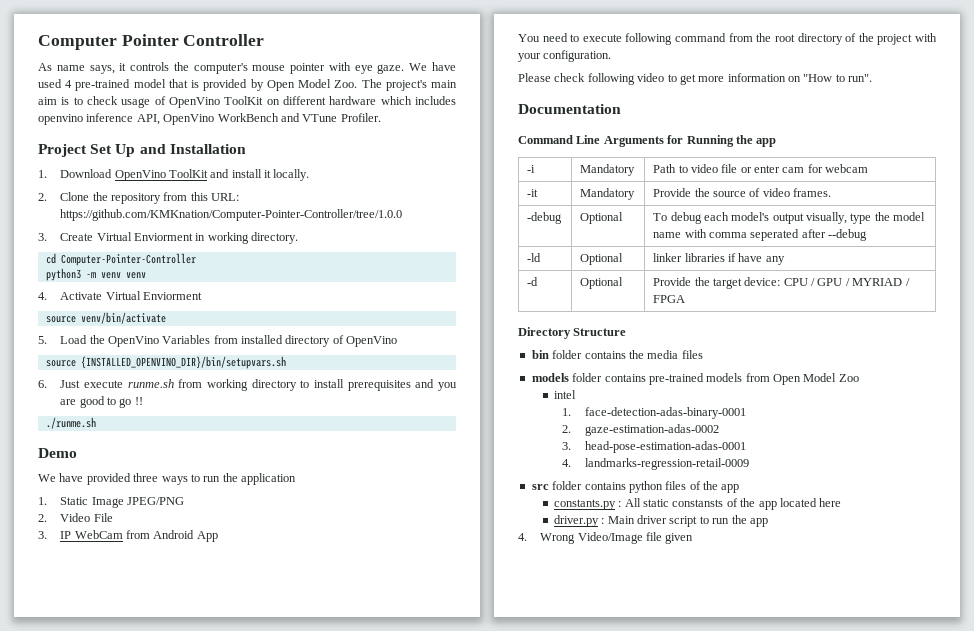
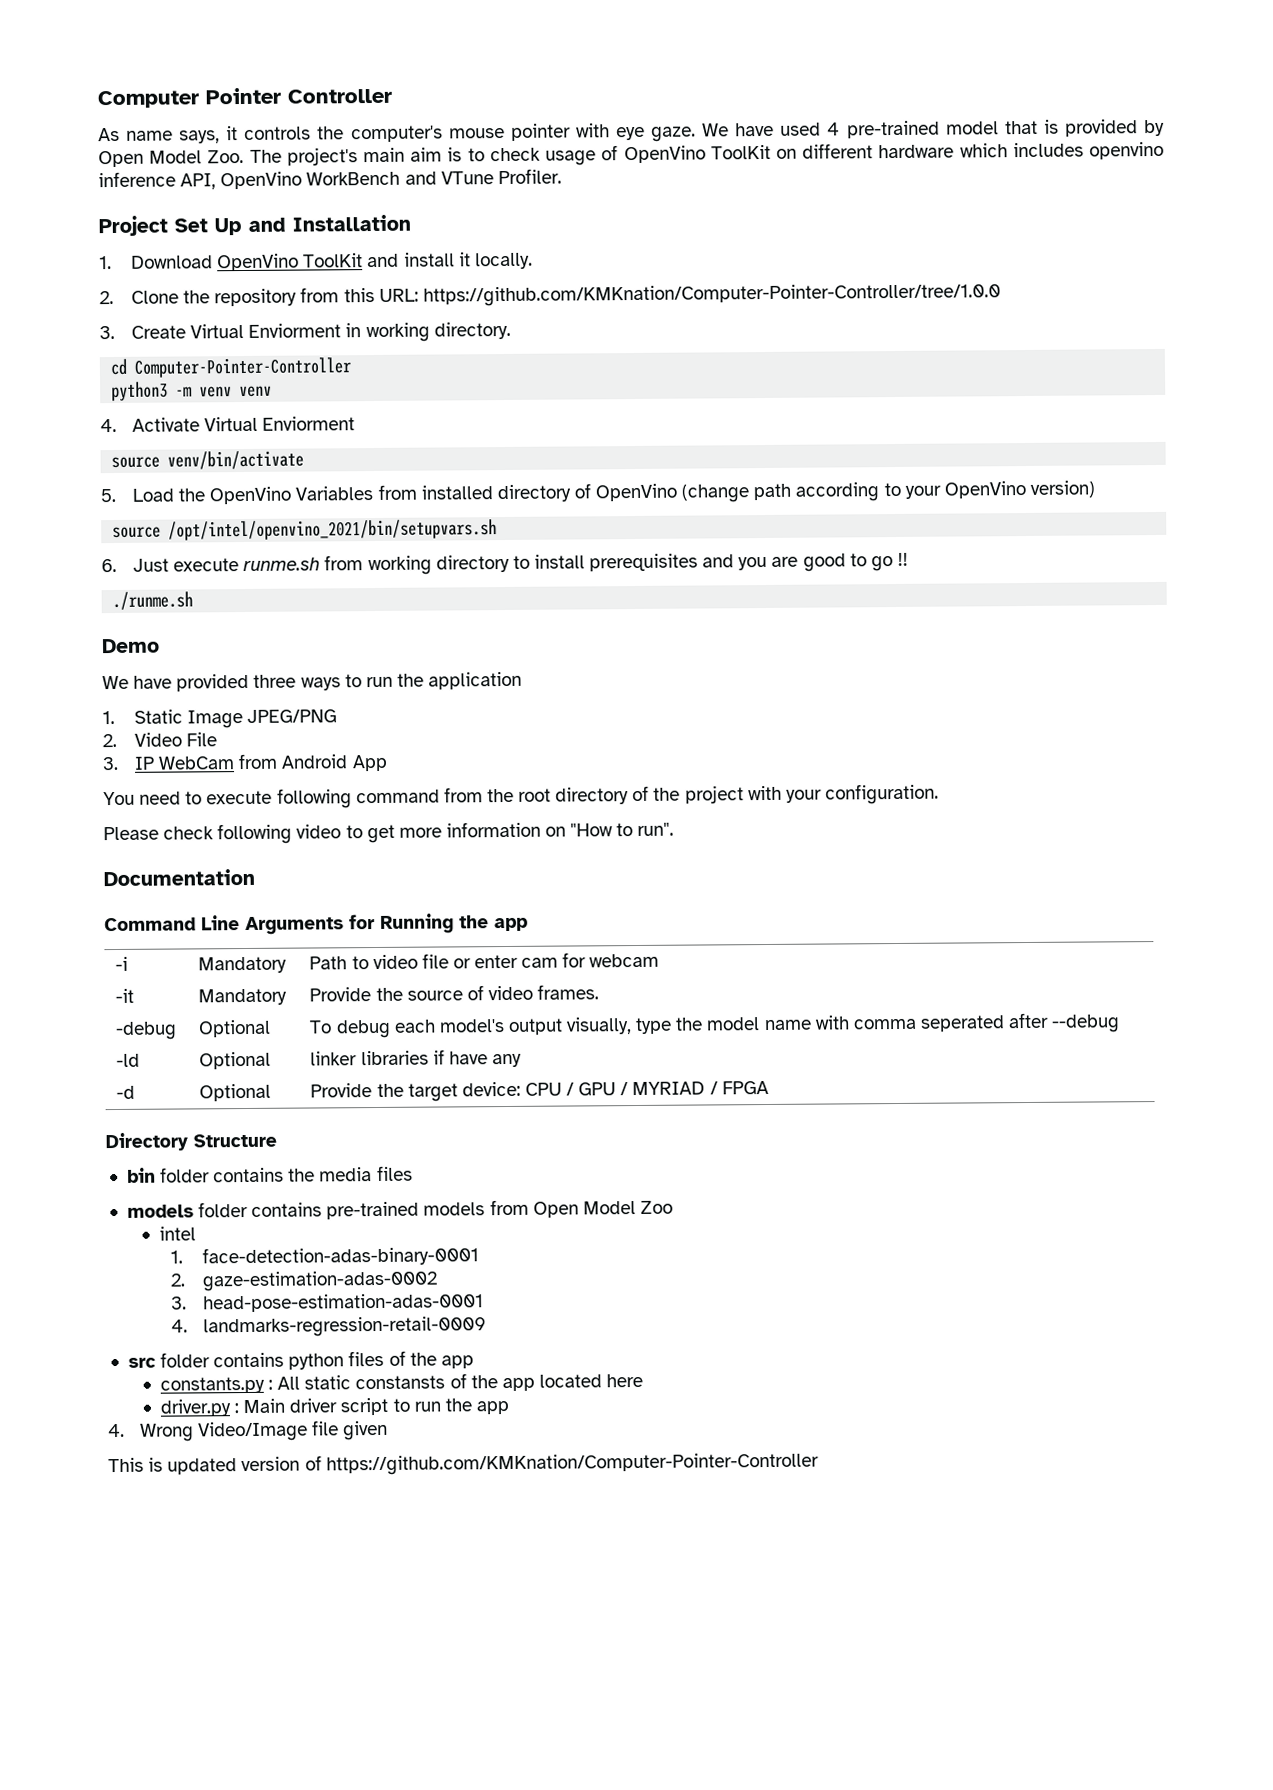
- 5. Load the OpenVino Variables from installed directory of OpenVino
- source {INSTALLED_OPENVINO_DIR}/bin/setupvars.sh
+ 5. Load the OpenVino Variables from installed directory of OpenVino (change path according to your OpenVino version)
+ source /opt/intel/openvino_2021/bin/setupvars.sh
+ This is updated version of https://github.com/KMKnation/Computer-Pointer-Controller

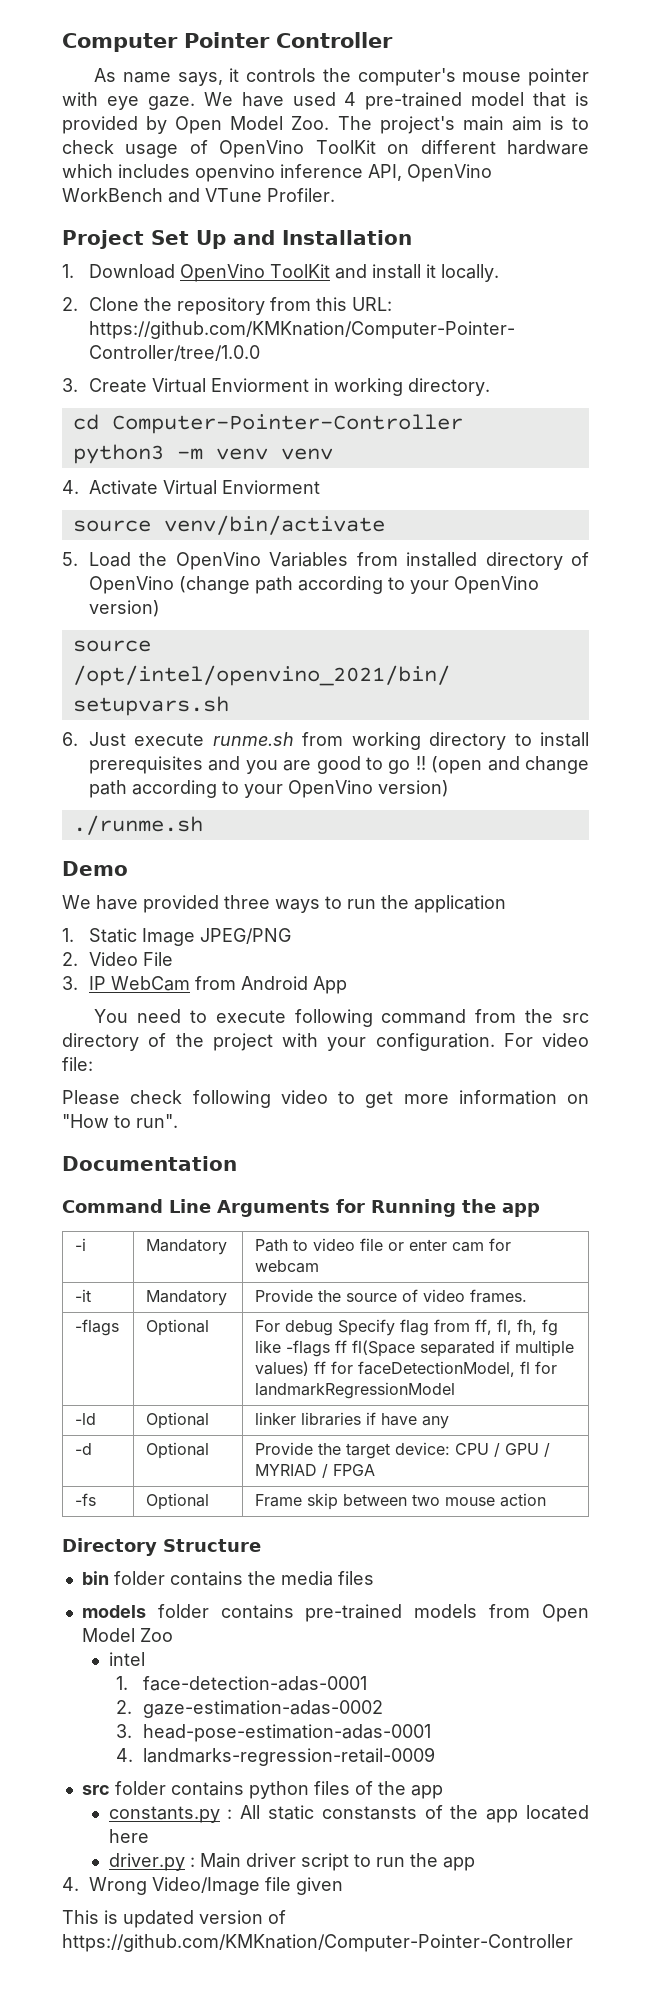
+ (open and change path according to your OpenVino version)
- You need to execute following command from the root directory of the project with your configuration.
+ You need to execute following command from the src directory of the project with your configuration. For video file:
- -debug | Optional | To debug each model's output visually, type the model name with comma seperated after --debug
+ -flags | Optional | For debug Specify flag from ff, fl, fh, fg like -flags ff fl(Space separated if multiple values) ff for faceDetectionModel, fl for landmarkRegressionModel
+ -fs | Optional | Frame skip between two mouse action
- 1. face-detection-adas-binary-0001
+ 1. face-detection-adas-0001

